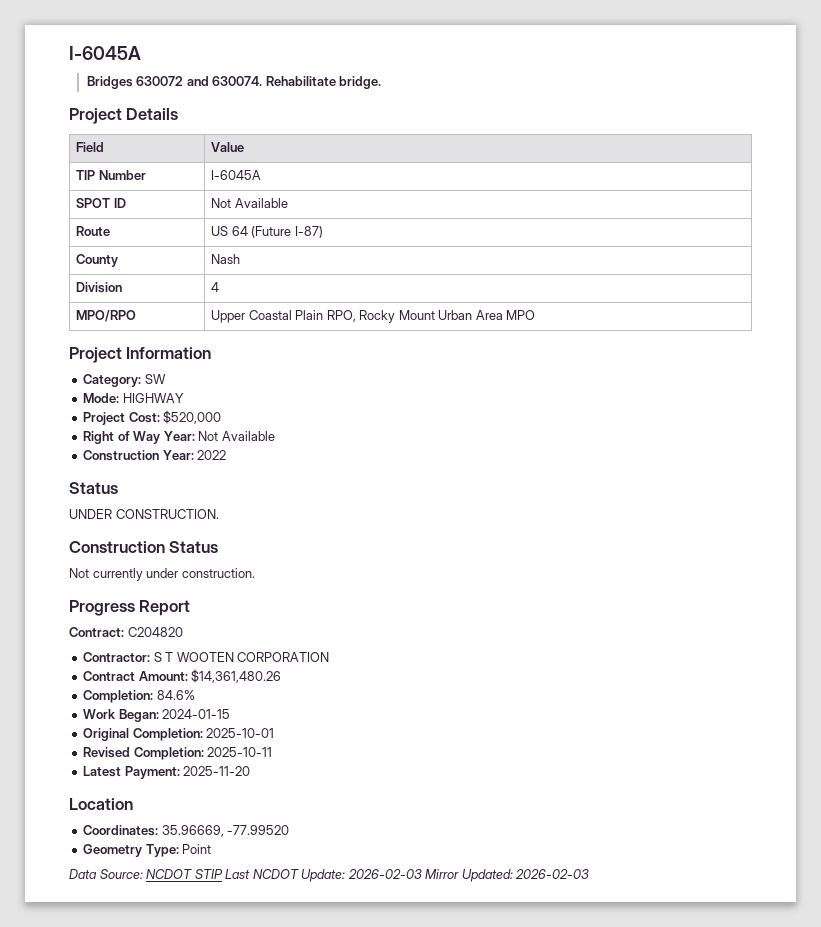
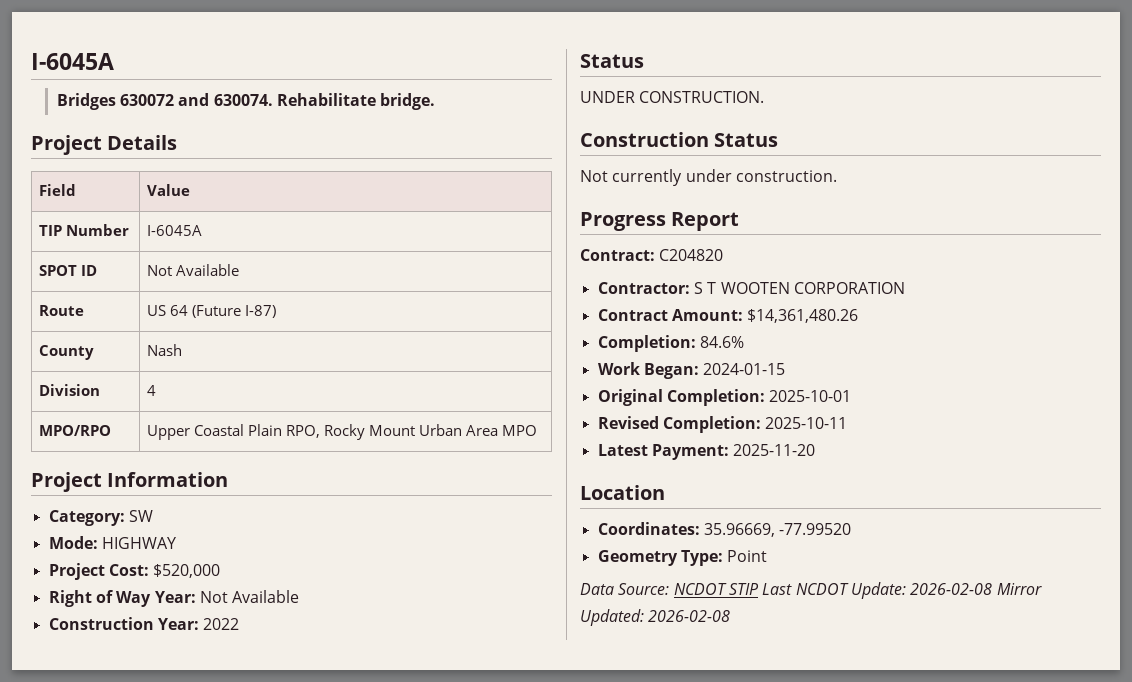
- Data Source: NCDOT STIP Last NCDOT Update: 2026-02-03 Mirror Updated: 2026-02-03
+ Data Source: NCDOT STIP Last NCDOT Update: 2026-02-08 Mirror Updated: 2026-02-08

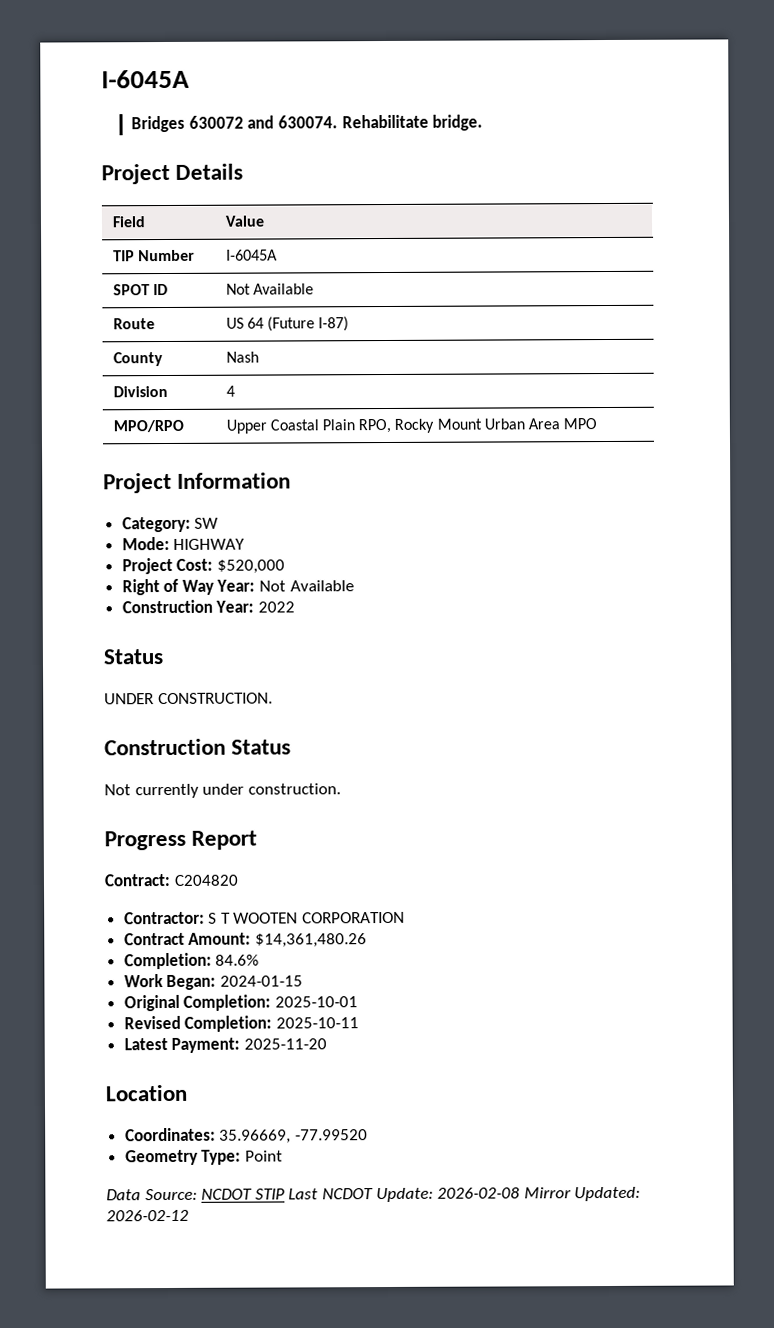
- Data Source: NCDOT STIP Last NCDOT Update: 2026-02-08 Mirror Updated: 2026-02-08
+ Data Source: NCDOT STIP Last NCDOT Update: 2026-02-08 Mirror Updated: 2026-02-12

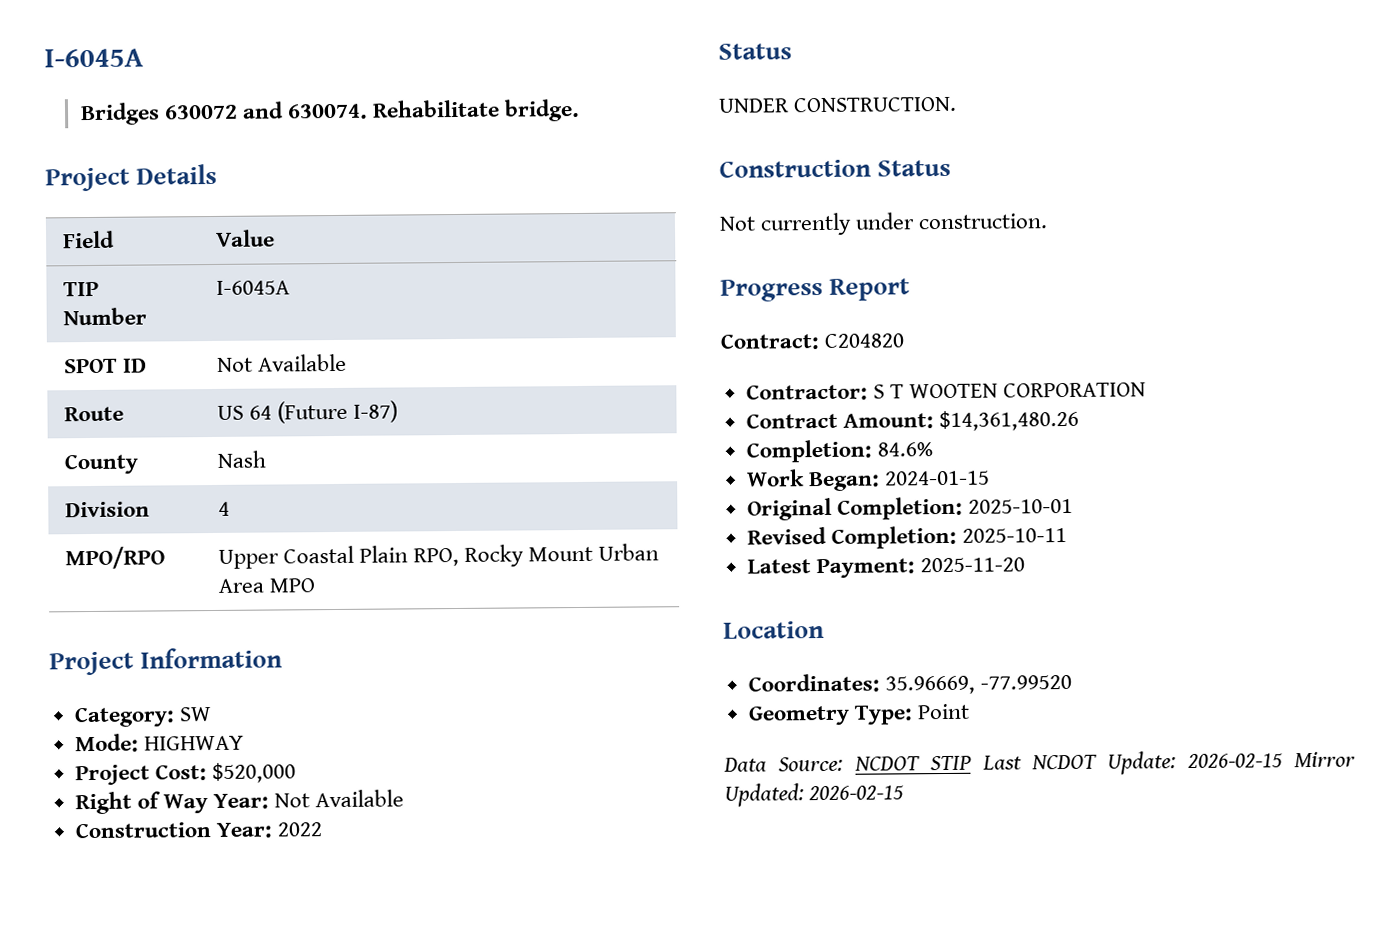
- Data Source: NCDOT STIP Last NCDOT Update: 2026-02-08 Mirror Updated: 2026-02-12
+ Data Source: NCDOT STIP Last NCDOT Update: 2026-02-15 Mirror Updated: 2026-02-15

